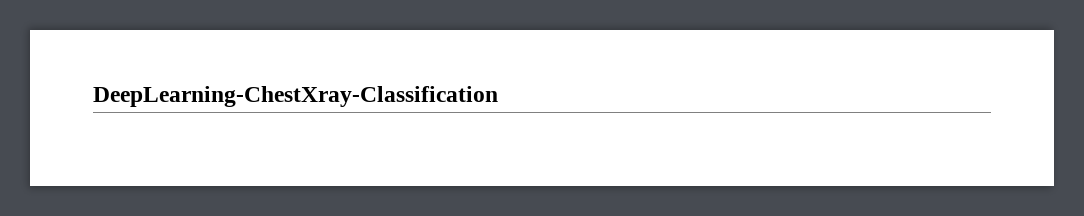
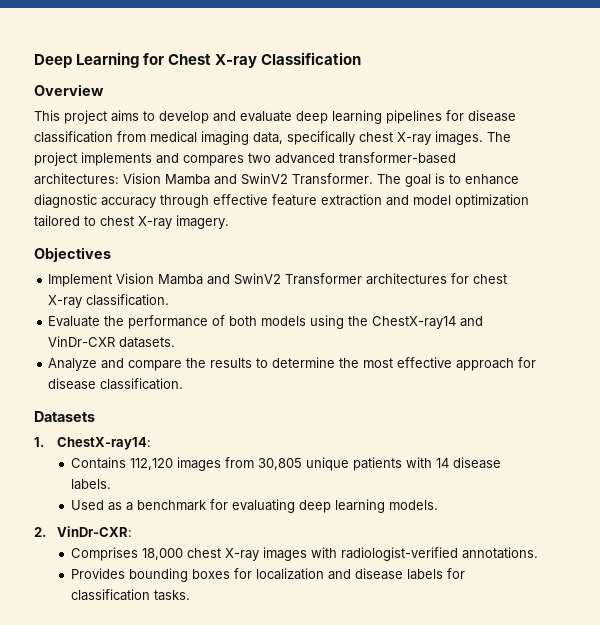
- DeepLearning-ChestXray-Classification
+ Deep Learning for Chest X-ray Classification
+ Overview
+ This project aims to develop and evaluate deep learning pipelines for disease classification from medical imaging data, specifically chest X-ray images. The project implements and compares two advanced transformer-based architectures: Vision Mamba and SwinV2 Transformer. The goal is to enhance diagnostic accuracy through effective feature extraction and model optimization tailored to chest X-ray imagery.
+ Objectives
+ Implement Vision Mamba and SwinV2 Transformer architectures for chest X-ray classification.
+ Evaluate the performance of both models using the ChestX-ray14 and VinDr-CXR datasets.
+ Analyze and compare the results to determine the most effective approach for disease classification.
+ Datasets
+ 1. ChestX-ray14:
+ Contains 112,120 images from 30,805 unique patients with 14 disease labels.
+ Used as a benchmark for evaluating deep learning models.
+ 2. VinDr-CXR:
+ Comprises 18,000 chest X-ray images with radiologist-verified annotations.
+ Provides bounding boxes for localization and disease labels for classification tasks.

